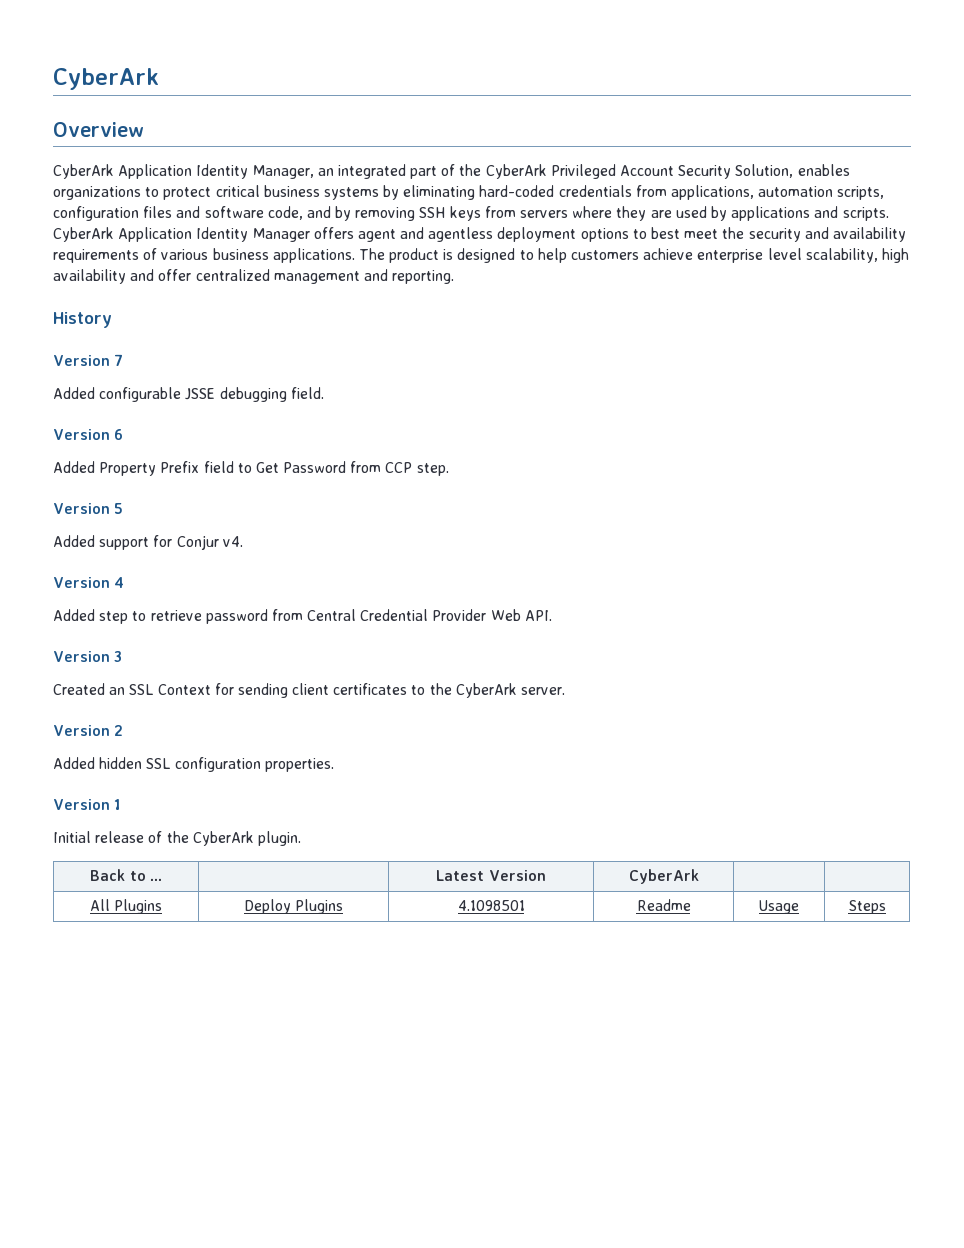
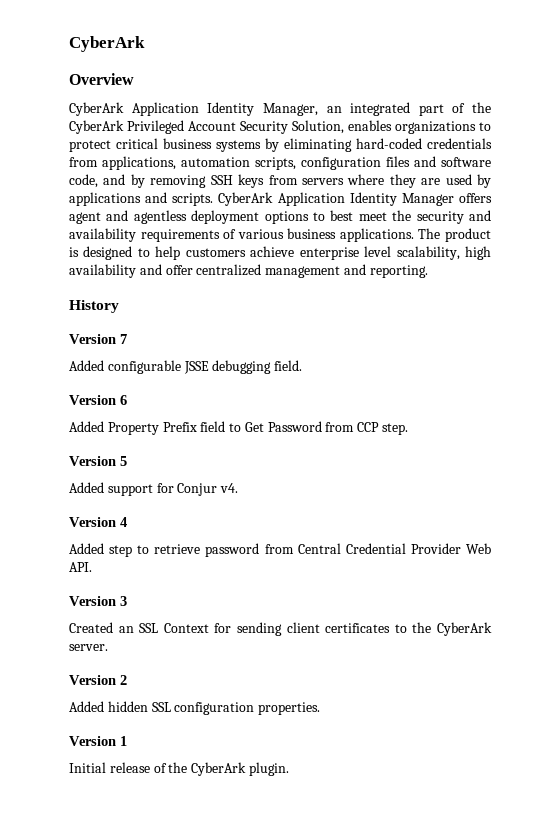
- Back to ... | | Latest Version | CyberArk | |
- All Plugins | Deploy Plugins | 4.1098501 | Readme | Usage | Steps

